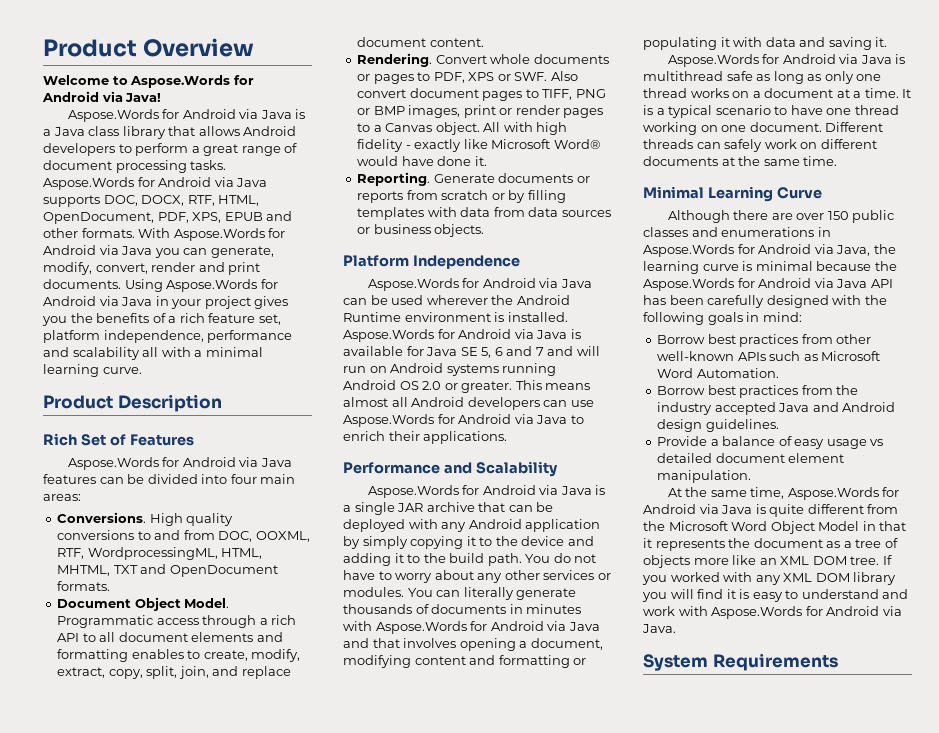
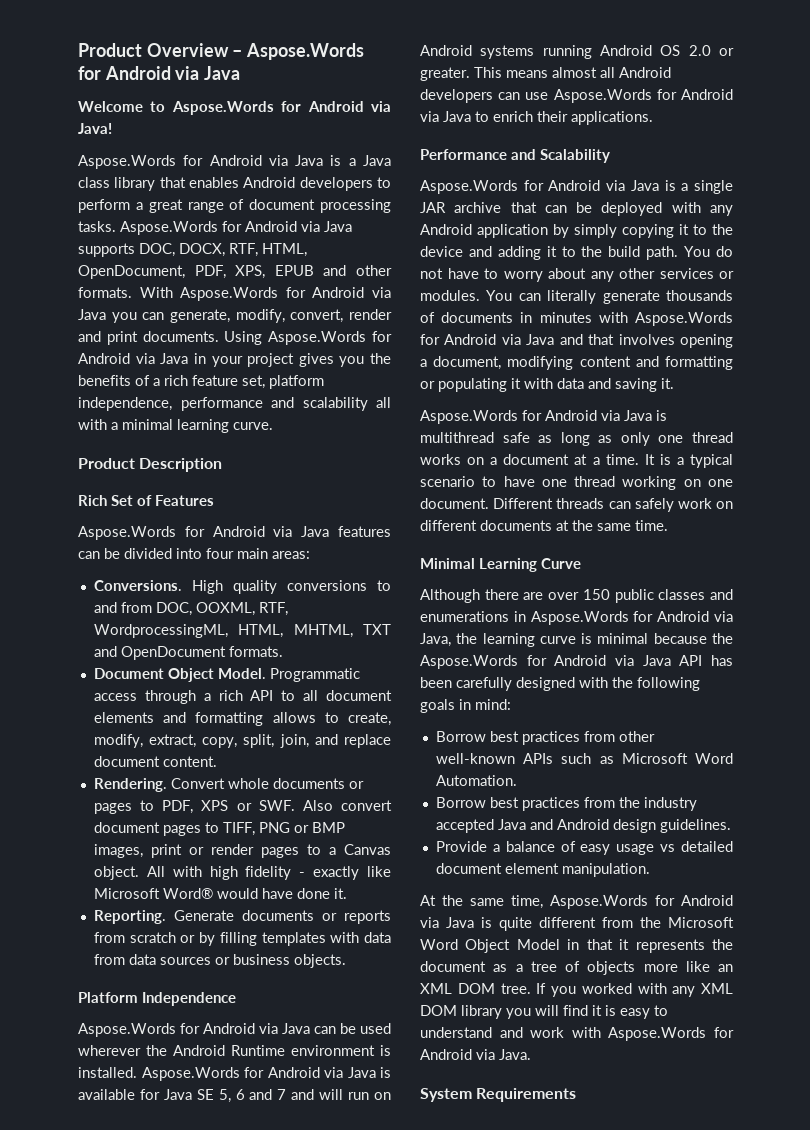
- Product Overview
+ Product Overview – Aspose.Words for Android via Java
- Aspose.Words for Android via Java is a Java class library that allows Android developers to perform a great range of document processing tasks.
+ Aspose.Words for Android via Java is a Java class library that enables Android developers to perform a great range of document processing tasks.
- Programmatic access through a rich API to all document elements and formatting enables to create, modify, extract, copy, split, join, and replace document content.
+ Programmatic access through a rich API to all document elements and formatting allows to create, modify, extract, copy, split, join, and replace document content.

